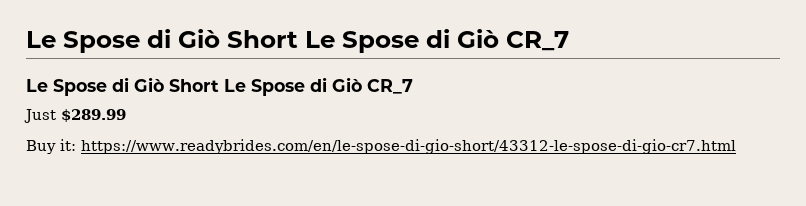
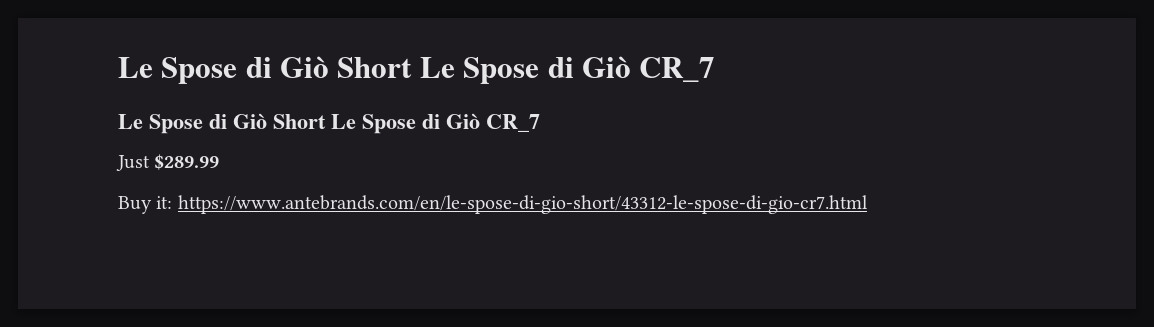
- Buy it: https://www.readybrides.com/en/le-spose-di-gio-short/43312-le-spose-di-gio-cr7.html
+ Buy it: https://www.antebrands.com/en/le-spose-di-gio-short/43312-le-spose-di-gio-cr7.html

